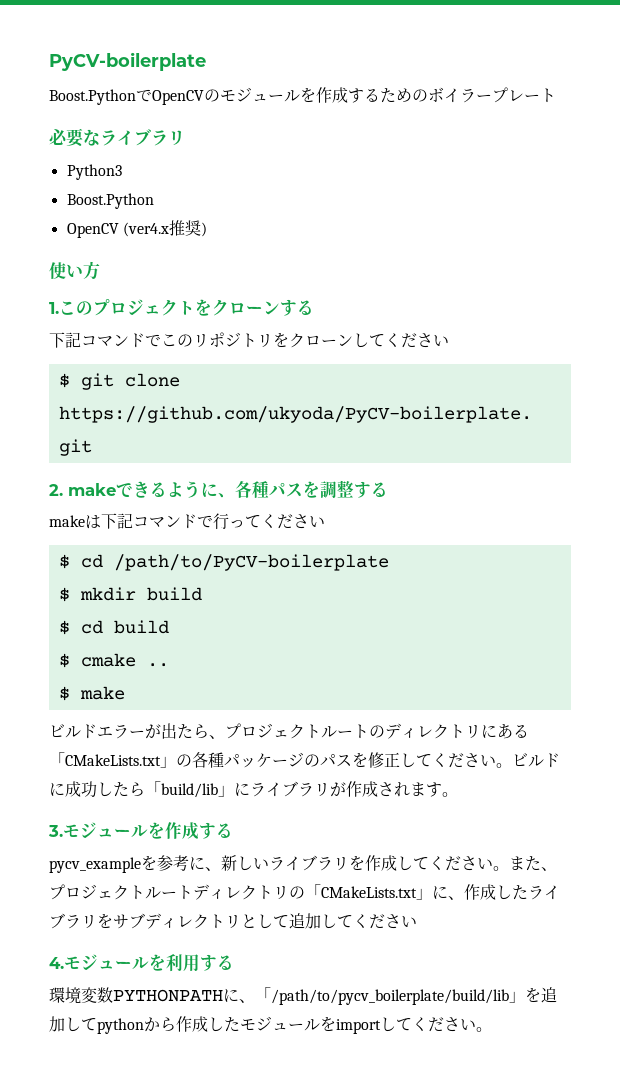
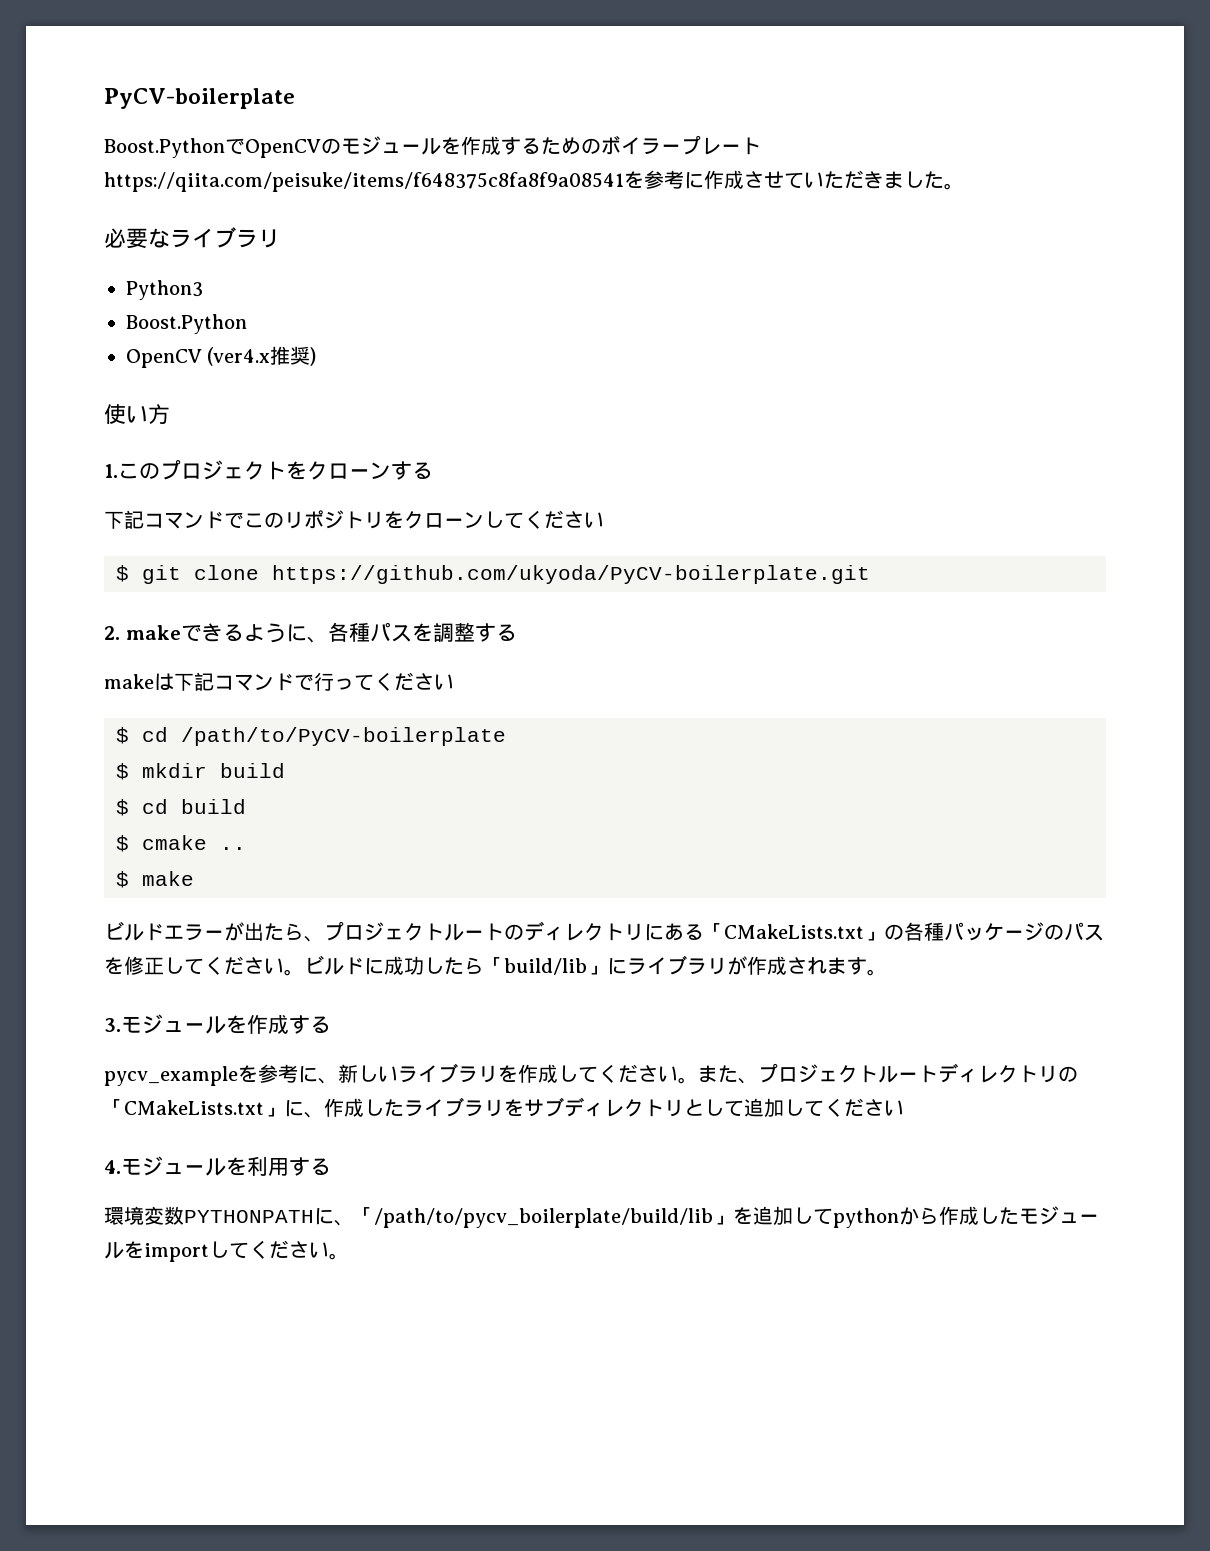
- Boost.PythonでOpenCVのモジュールを作成するためのボイラープレート
+ Boost.PythonでOpenCVのモジュールを作成するためのボイラープレートhttps://qiita.com/peisuke/items/f648375c8fa8f9a08541を参考に作成させていただきました。

